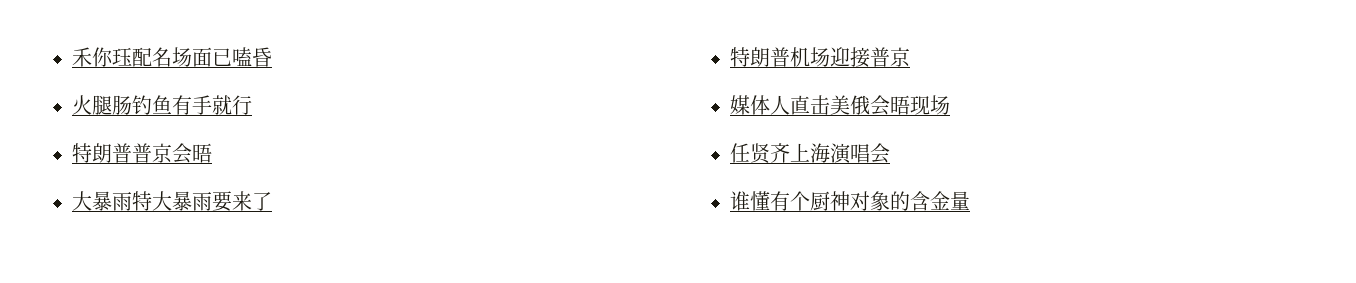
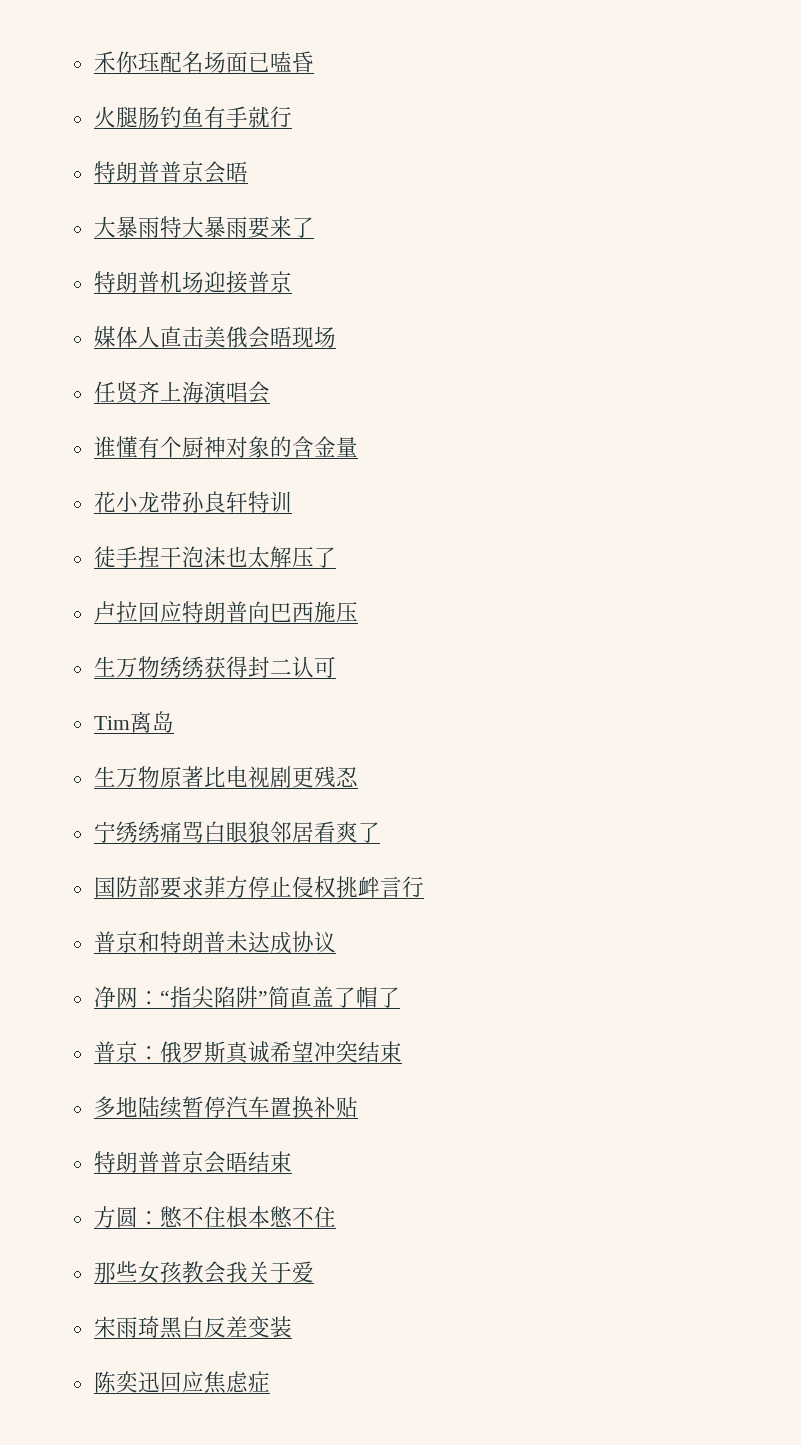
+ 花小龙带孙良轩特训
+ 徒手捏干泡沫也太解压了
+ 卢拉回应特朗普向巴西施压
+ 生万物绣绣获得封二认可
+ Tim离岛
+ 生万物原著比电视剧更残忍
+ 宁绣绣痛骂白眼狼邻居看爽了
+ 国防部要求菲方停止侵权挑衅言行
+ 普京和特朗普未达成协议
+ 净网：“指尖陷阱”简直盖了帽了
+ 普京：俄罗斯真诚希望冲突结束
+ 多地陆续暂停汽车置换补贴
+ 特朗普普京会晤结束
+ 方圆：憋不住根本憋不住
+ 那些女孩教会我关于爱
+ 宋雨琦黑白反差变装
+ 陈奕迅回应焦虑症

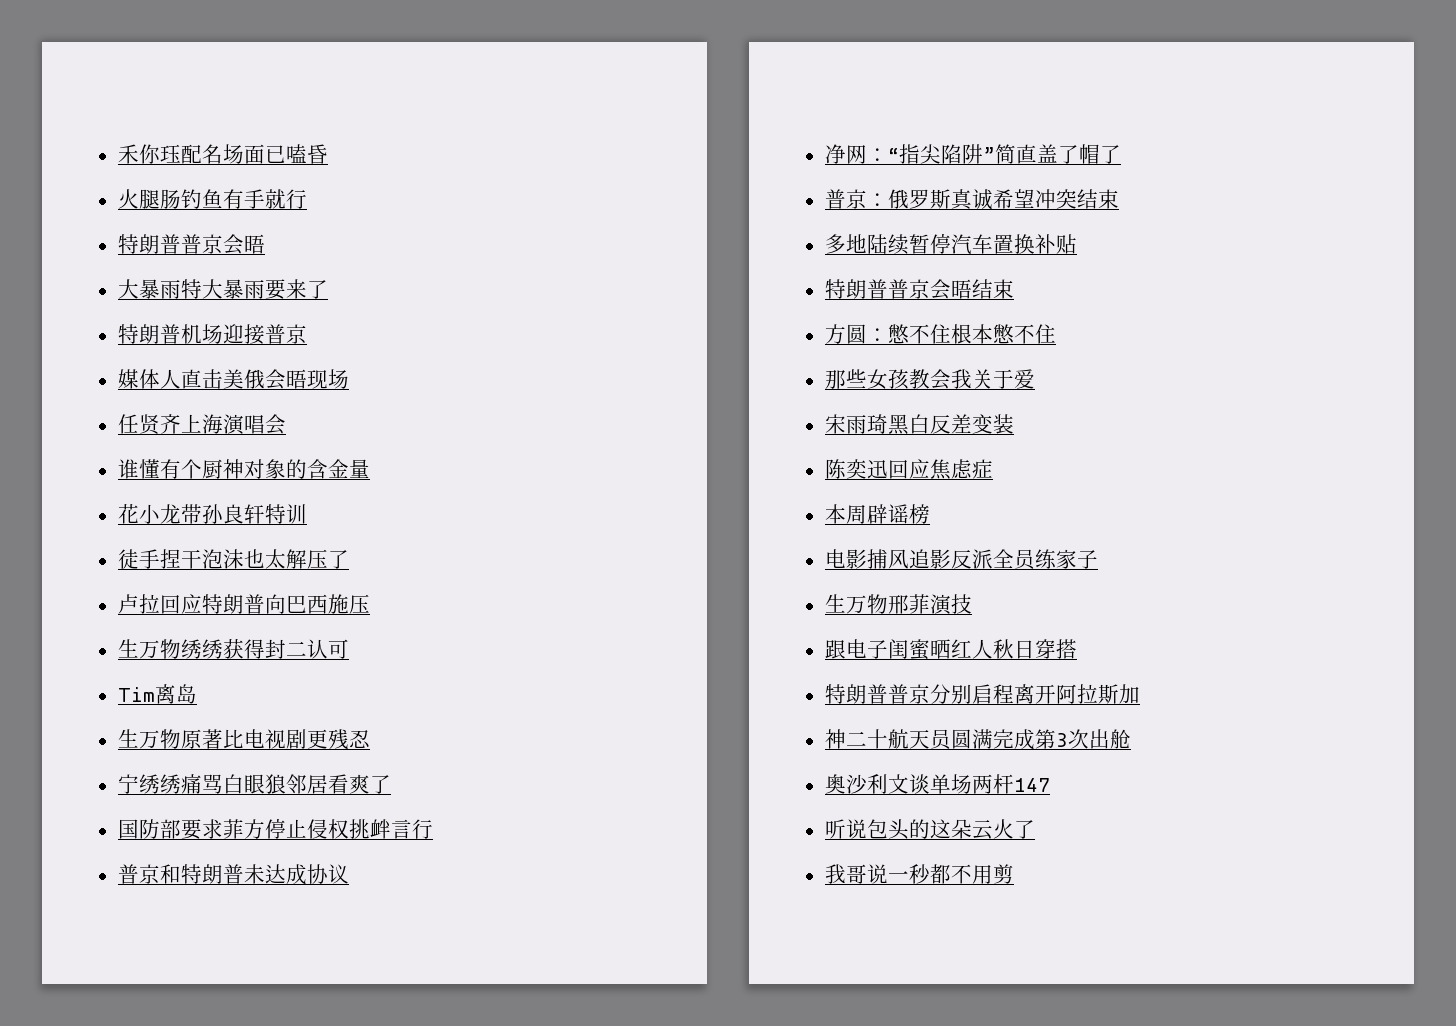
+ 本周辟谣榜
+ 电影捕风追影反派全员练家子
+ 生万物邢菲演技
+ 跟电子闺蜜晒红人秋日穿搭
+ 特朗普普京分别启程离开阿拉斯加
+ 神二十航天员圆满完成第3次出舱
+ 奥沙利文谈单场两杆147
+ 听说包头的这朵云火了
+ 我哥说一秒都不用剪

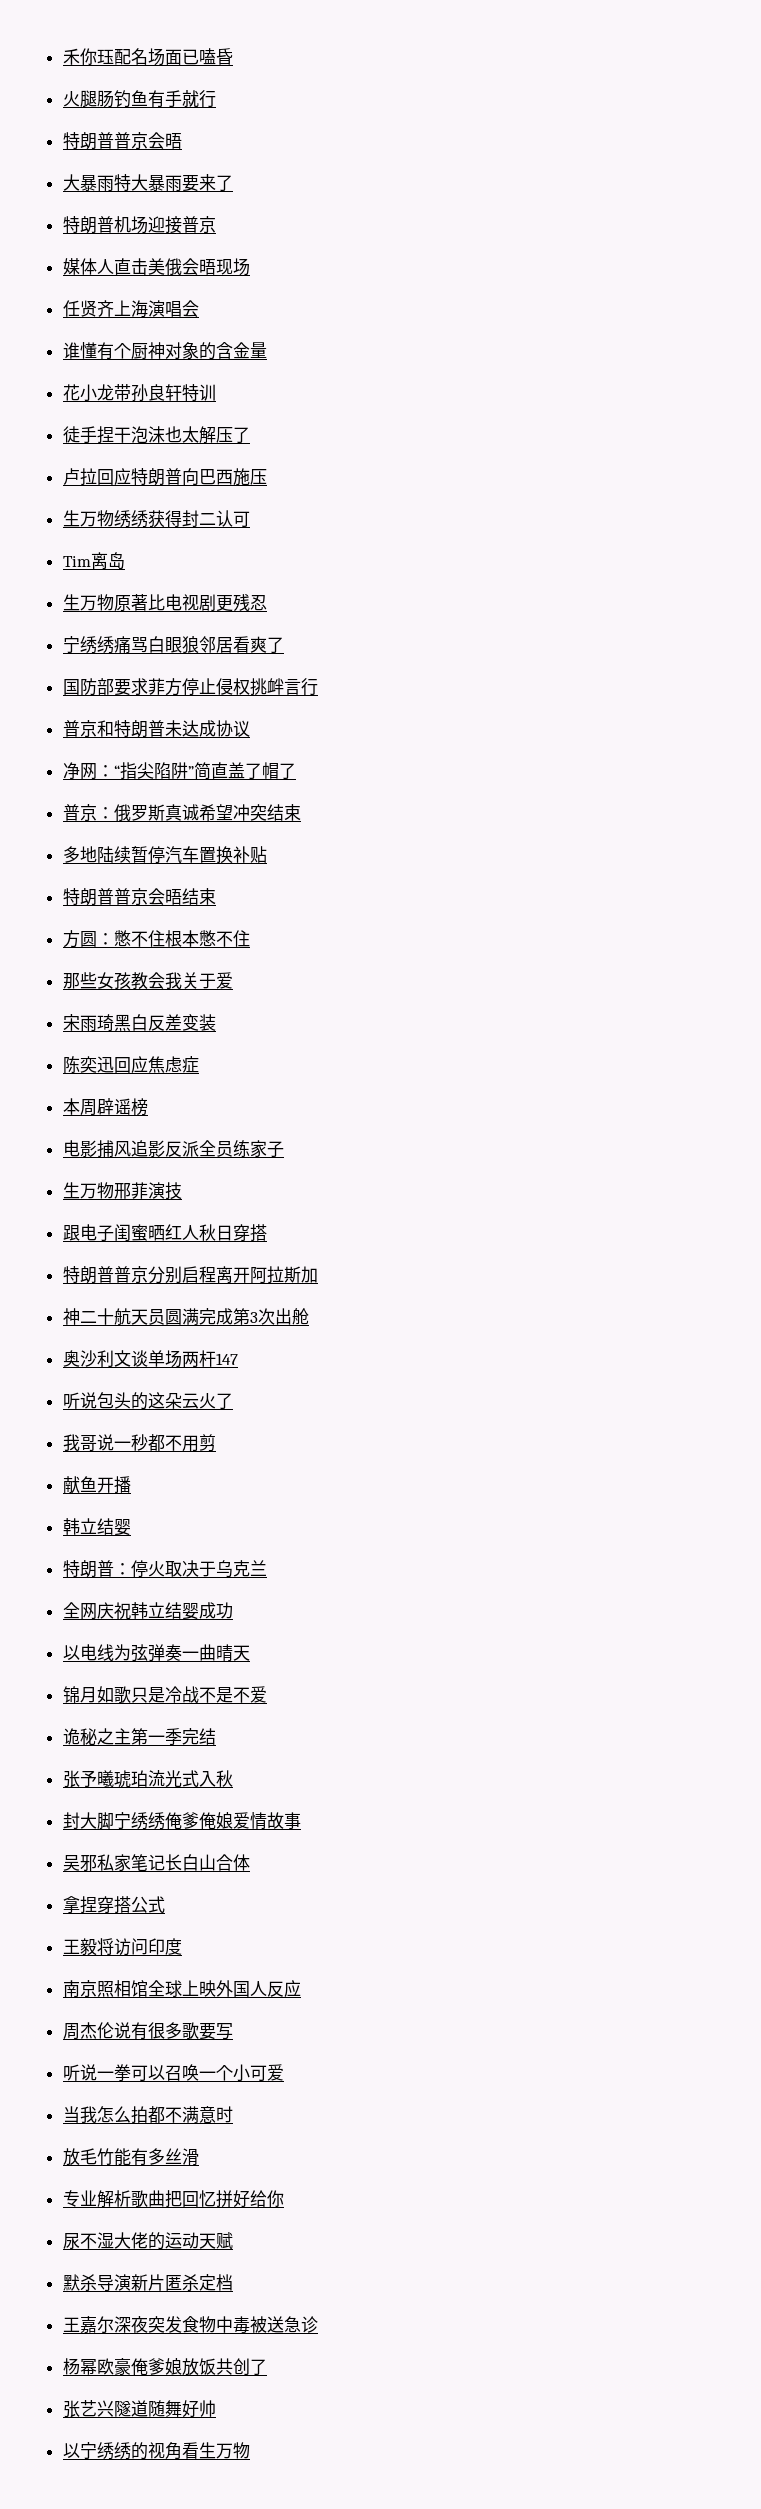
+ 献鱼开播
+ 韩立结婴
+ 特朗普：停火取决于乌克兰
+ 全网庆祝韩立结婴成功
+ 以电线为弦弹奏一曲晴天
+ 锦月如歌只是冷战不是不爱
+ 诡秘之主第一季完结
+ 张予曦琥珀流光式入秋
+ 封大脚宁绣绣俺爹俺娘爱情故事
+ 吴邪私家笔记长白山合体
+ 拿捏穿搭公式
+ 王毅将访问印度
+ 南京照相馆全球上映外国人反应
+ 周杰伦说有很多歌要写
+ 听说一拳可以召唤一个小可爱
+ 当我怎么拍都不满意时
+ 放毛竹能有多丝滑
+ 专业解析歌曲把回忆拼好给你
+ 尿不湿大佬的运动天赋
+ 默杀导演新片匿杀定档
+ 王嘉尔深夜突发食物中毒被送急诊
+ 杨幂欧豪俺爹娘放饭共创了
+ 张艺兴隧道随舞好帅
+ 以宁绣绣的视角看生万物

